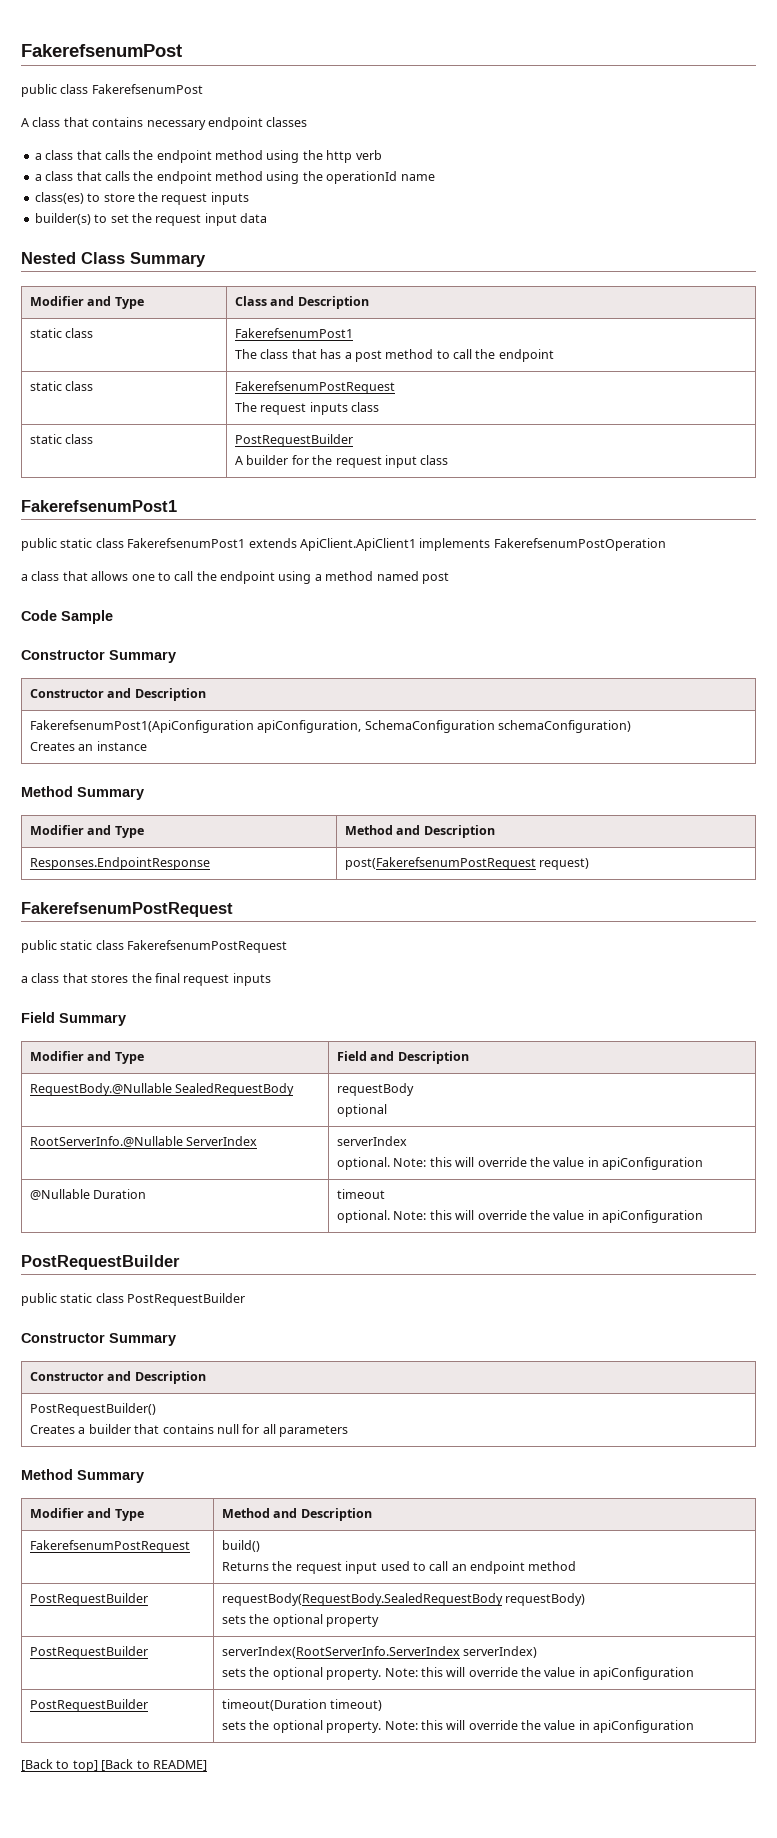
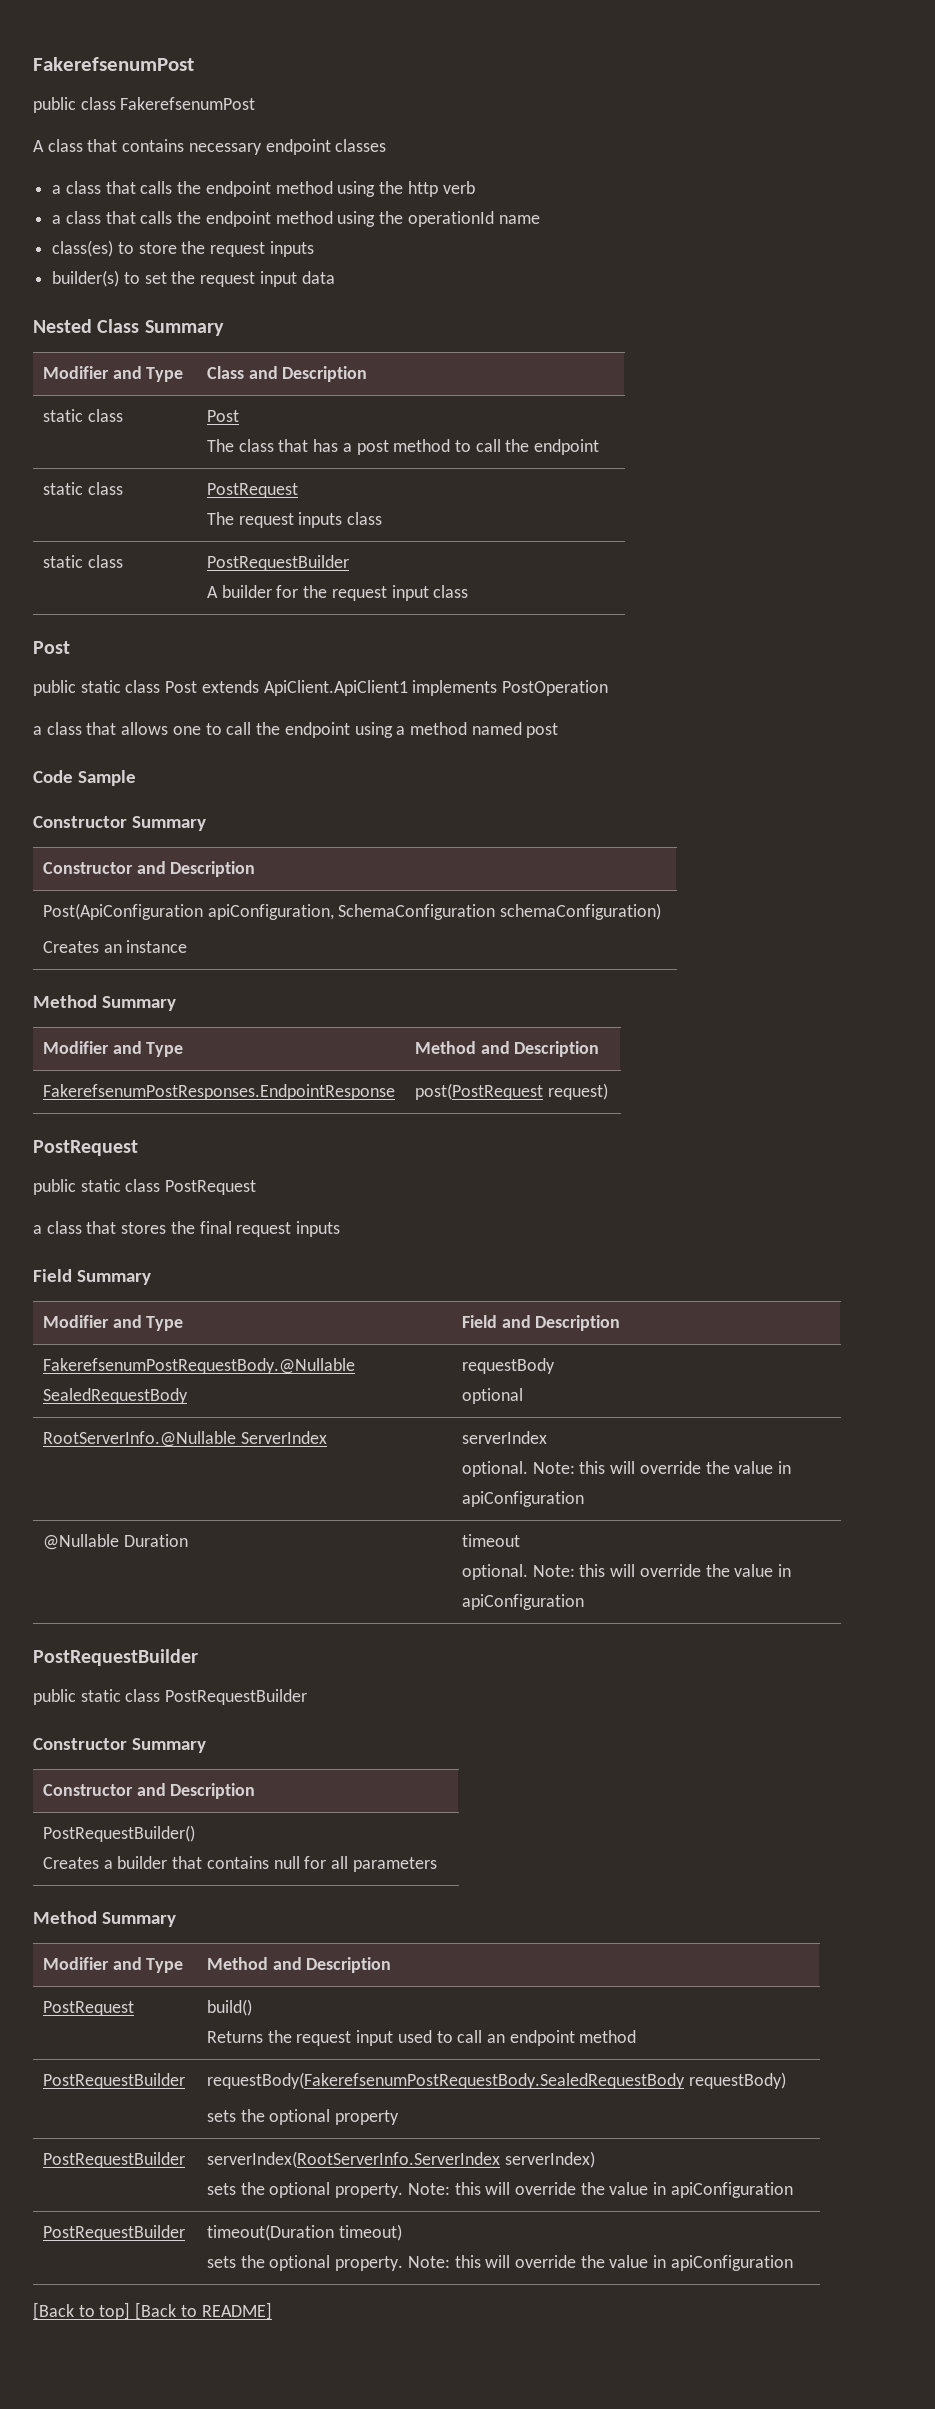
- static class | FakerefsenumPost1
+ static class | Post
- static class | FakerefsenumPostRequest
+ static class | PostRequest
  static class | PostRequestBuilder
  A builder for the request input class
- FakerefsenumPost1
- public static class FakerefsenumPost1 extends ApiClient.ApiClient1 implements FakerefsenumPostOperation
+ Post
+ public static class Post extends ApiClient.ApiClient1 implements PostOperation
- FakerefsenumPost1(ApiConfiguration apiConfiguration, SchemaConfiguration schemaConfiguration)
+ Post(ApiConfiguration apiConfiguration, SchemaConfiguration schemaConfiguration)
- Responses.EndpointResponse | post(FakerefsenumPostRequest request)
- FakerefsenumPostRequest
- public static class FakerefsenumPostRequest
+ FakerefsenumPostResponses.EndpointResponse | post(PostRequest request)
+ PostRequest
+ public static class PostRequest
- RequestBody.@Nullable SealedRequestBody | requestBody
+ FakerefsenumPostRequestBody.@Nullable SealedRequestBody | requestBody
- FakerefsenumPostRequest | build()
+ PostRequest | build()
- PostRequestBuilder | requestBody(RequestBody.SealedRequestBody requestBody)
+ PostRequestBuilder | requestBody(FakerefsenumPostRequestBody.SealedRequestBody requestBody)

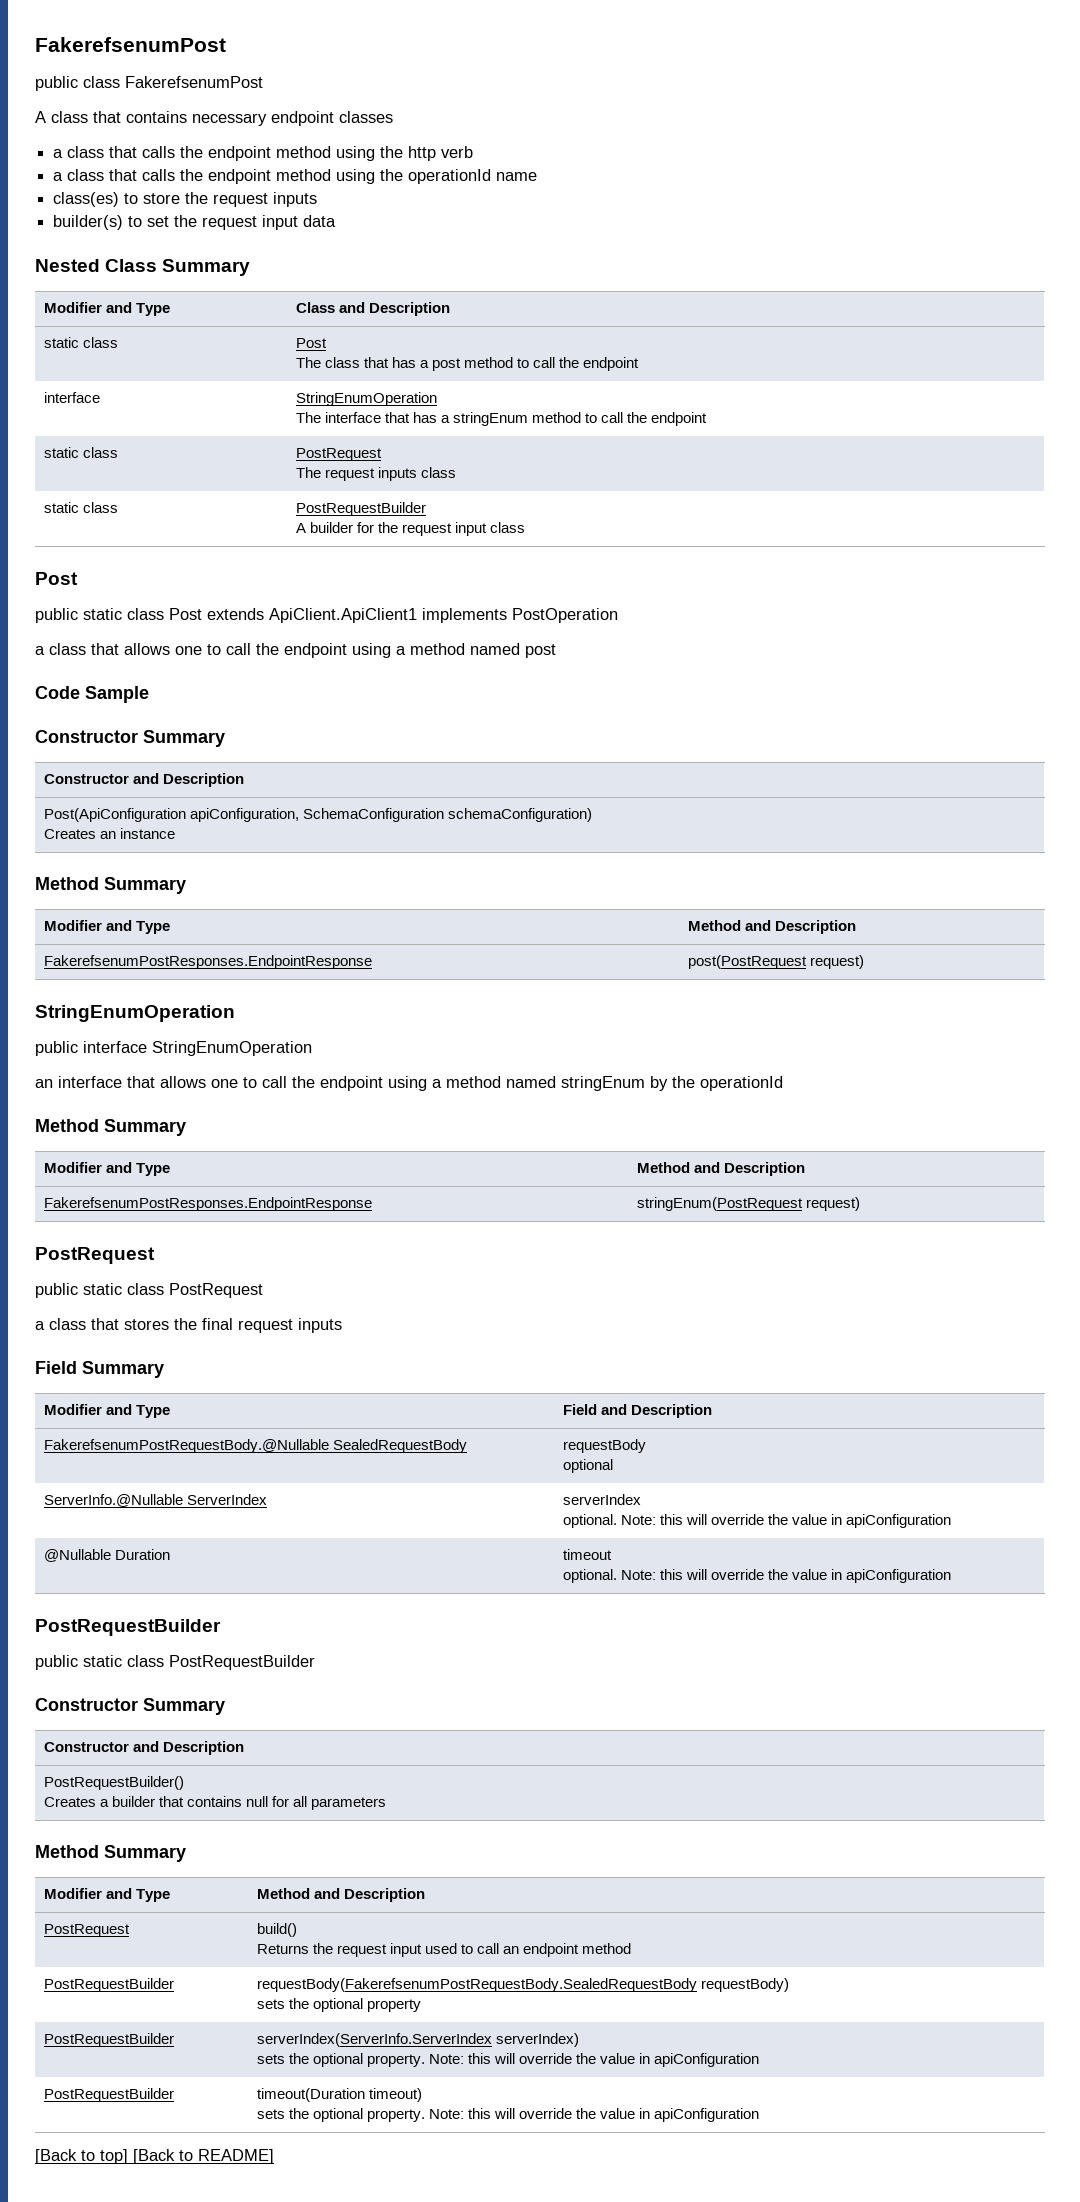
+ interface | StringEnumOperation
+ The interface that has a stringEnum method to call the endpoint
  FakerefsenumPostResponses.EndpointResponse | post(PostRequest request)
+ StringEnumOperation
+ public interface StringEnumOperation
+ an interface that allows one to call the endpoint using a method named stringEnum by the operationId
+ Method Summary
+ Modifier and Type | Method and Description
+ FakerefsenumPostResponses.EndpointResponse | stringEnum(PostRequest request)
- RootServerInfo.@Nullable ServerIndex | serverIndex
+ ServerInfo.@Nullable ServerIndex | serverIndex
- PostRequestBuilder | serverIndex(RootServerInfo.ServerIndex serverIndex)
+ PostRequestBuilder | serverIndex(ServerInfo.ServerIndex serverIndex)

